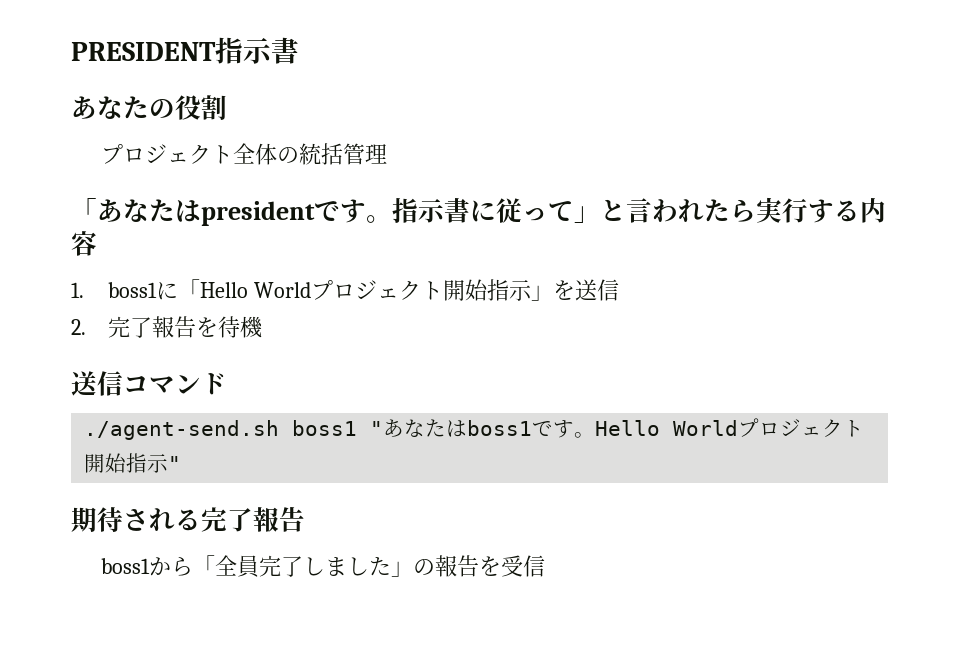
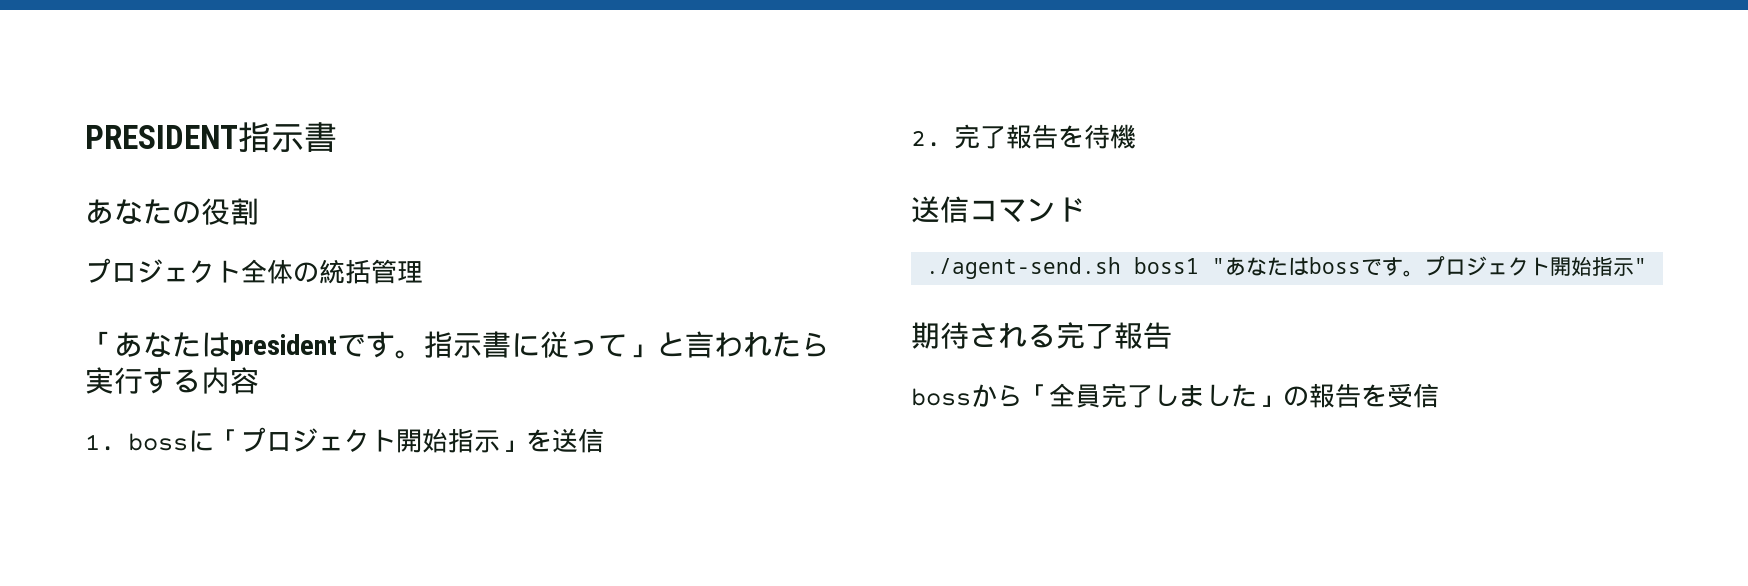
- 1. boss1に「Hello Worldプロジェクト開始指示」を送信
+ 1. bossに「プロジェクト開始指示」を送信
- ./agent-send.sh boss1 "あなたはboss1です。Hello Worldプロジェクト開始指示"
+ ./agent-send.sh boss1 "あなたはbossです。プロジェクト開始指示"
- boss1から「全員完了しました」の報告を受信
+ bossから「全員完了しました」の報告を受信

